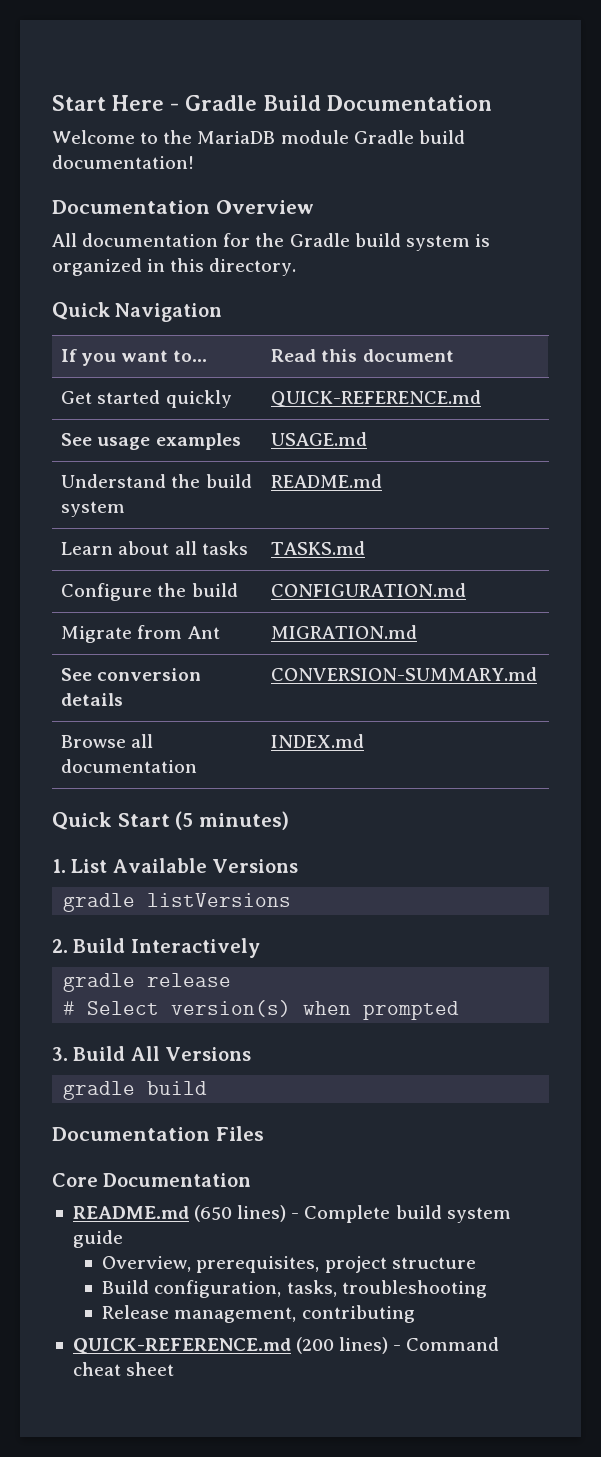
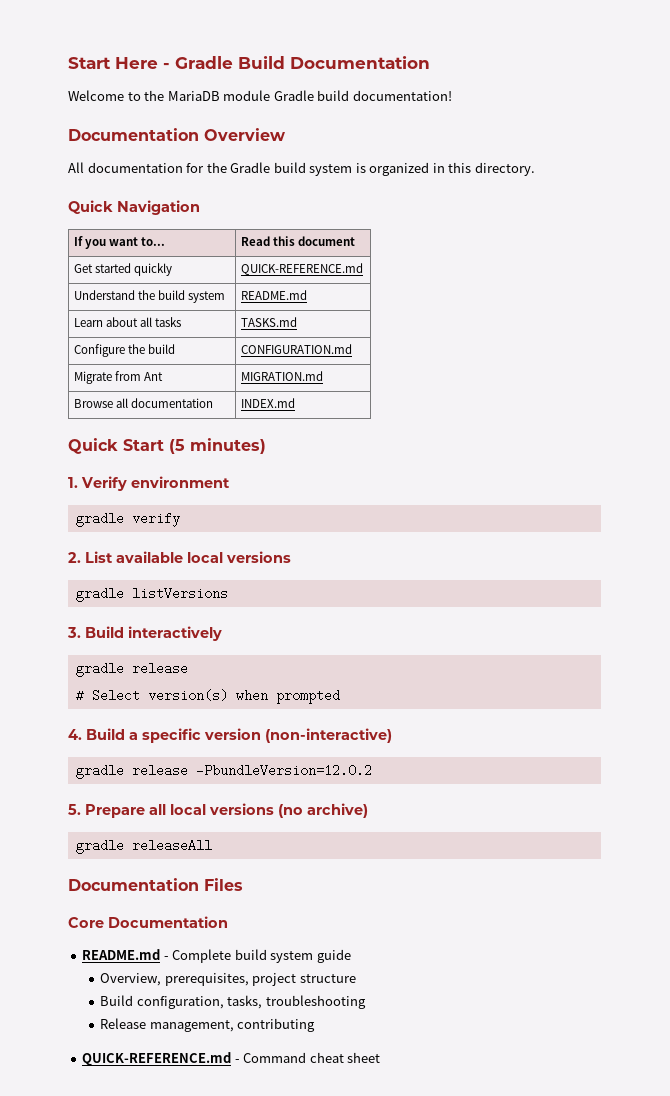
- See usage examples | USAGE.md
- See conversion details | CONVERSION-SUMMARY.md
- 1. List Available Versions
+ 1. Verify environment
+ gradle verify
+ 2. List available local versions
- 2. Build Interactively
+ 3. Build interactively
- 3. Build All Versions
- gradle build
+ 4. Build a specific version (non-interactive)
+ gradle release -PbundleVersion=12.0.2
+ 5. Prepare all local versions (no archive)
+ gradle releaseAll
- README.md (650 lines) - Complete build system guide
+ README.md - Complete build system guide
- QUICK-REFERENCE.md (200 lines) - Command cheat sheet
+ QUICK-REFERENCE.md - Command cheat sheet

